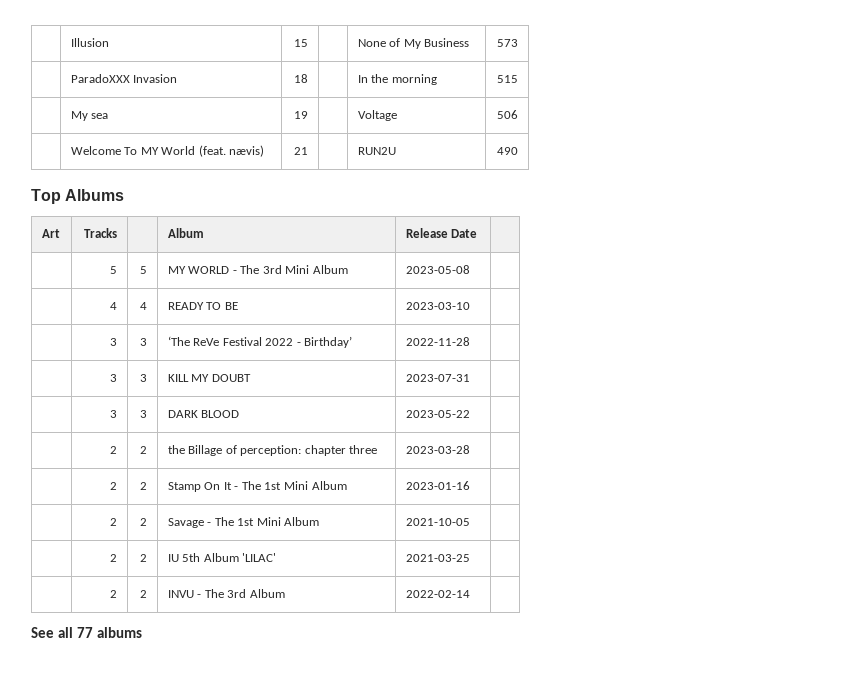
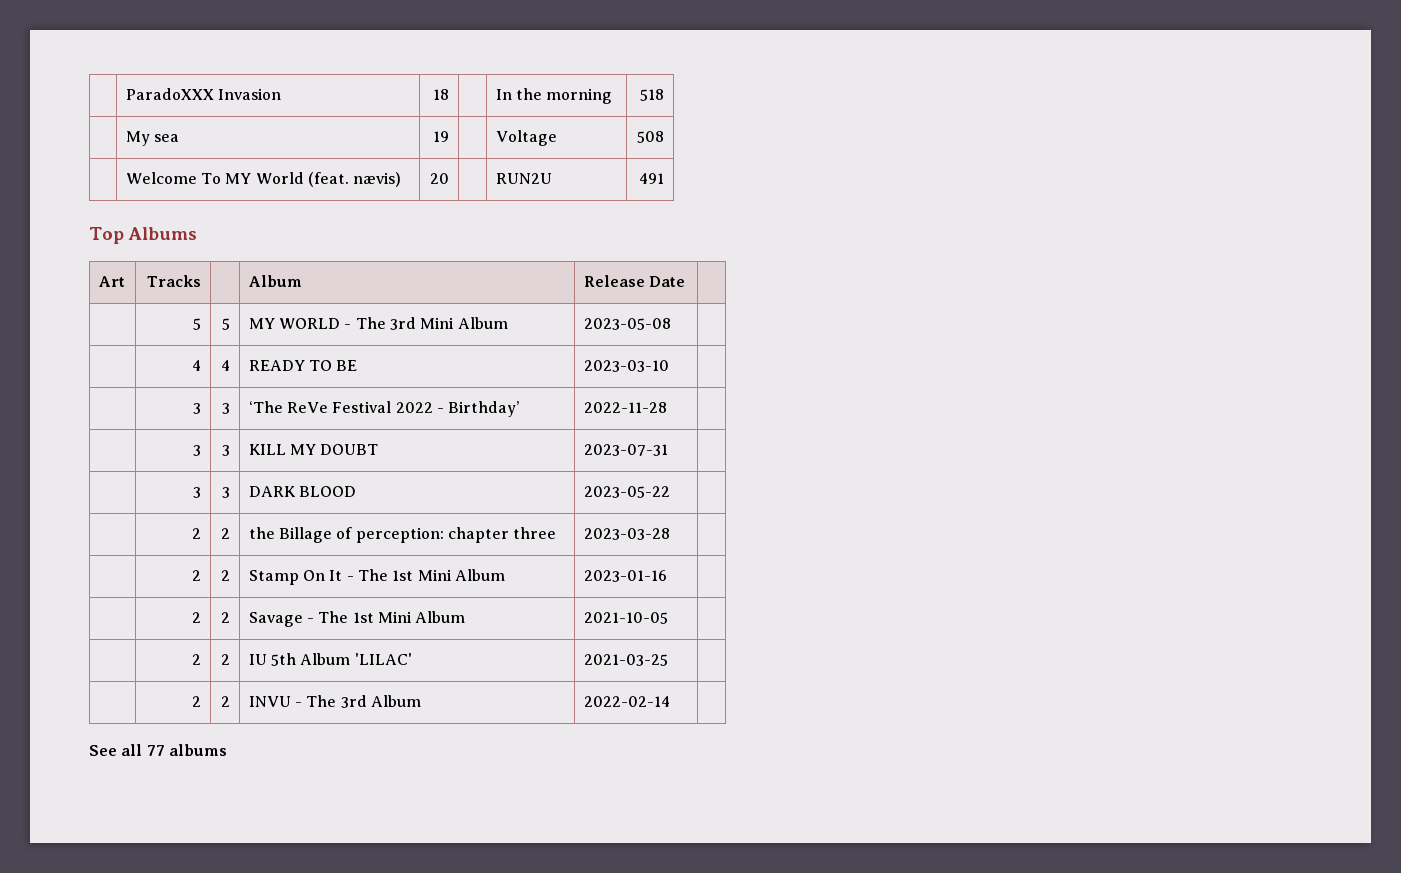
- | Illusion | 15 | | None of My Business | 573
- | ParadoXXX Invasion | 18 | | In the morning | 515
+ | ParadoXXX Invasion | 18 | | In the morning | 518
- | My sea | 19 | | Voltage | 506
+ | My sea | 19 | | Voltage | 508
- | Welcome To MY World (feat. nævis) | 21 | | RUN2U | 490
+ | Welcome To MY World (feat. nævis) | 20 | | RUN2U | 491

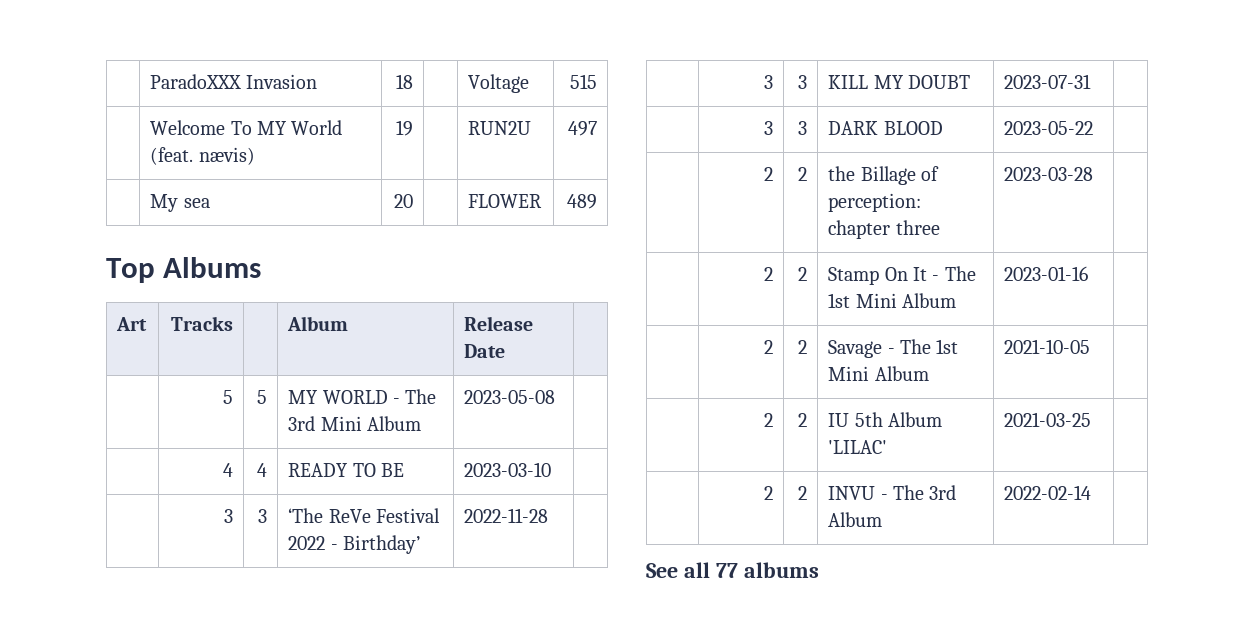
- | ParadoXXX Invasion | 18 | | In the morning | 518
- | My sea | 19 | | Voltage | 508
+ | ParadoXXX Invasion | 18 | | Voltage | 515
- | Welcome To MY World (feat. nævis) | 20 | | RUN2U | 491
+ | Welcome To MY World (feat. nævis) | 19 | | RUN2U | 497
+ | My sea | 20 | | FLOWER | 489

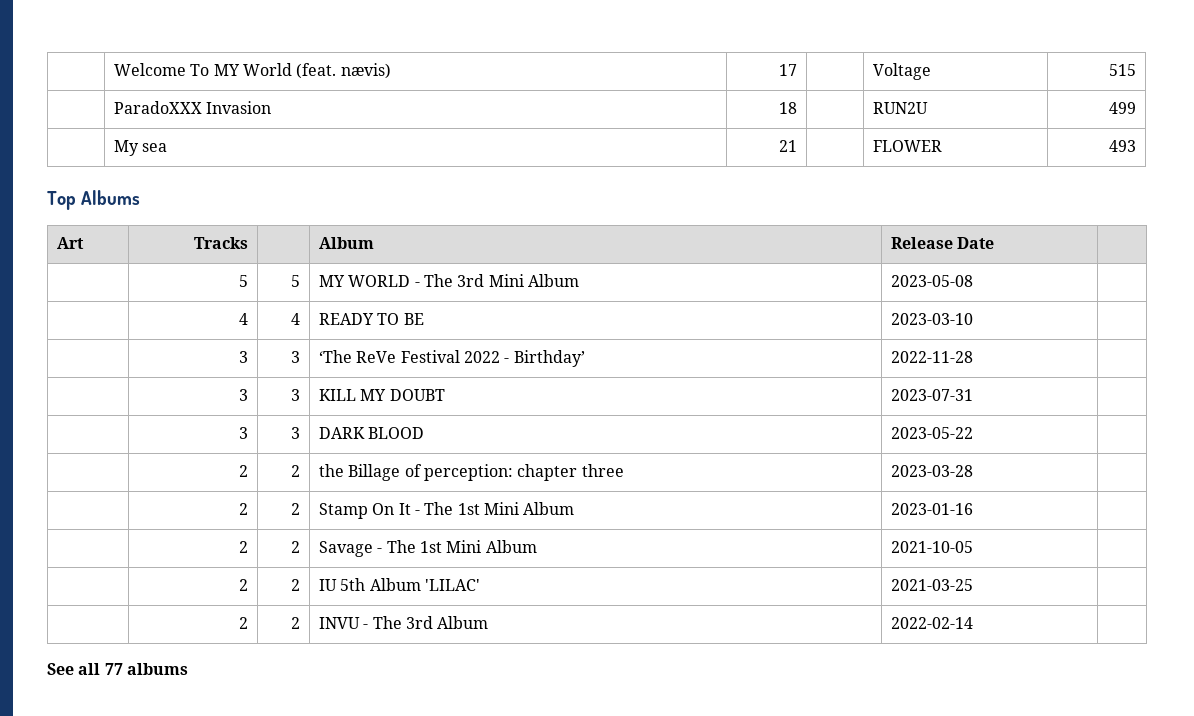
- | ParadoXXX Invasion | 18 | | Voltage | 515
- | Welcome To MY World (feat. nævis) | 19 | | RUN2U | 497
+ | Welcome To MY World (feat. nævis) | 17 | | Voltage | 515
+ | ParadoXXX Invasion | 18 | | RUN2U | 499
- | My sea | 20 | | FLOWER | 489
+ | My sea | 21 | | FLOWER | 493

